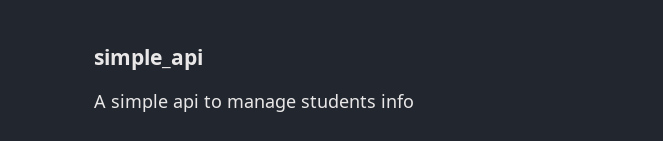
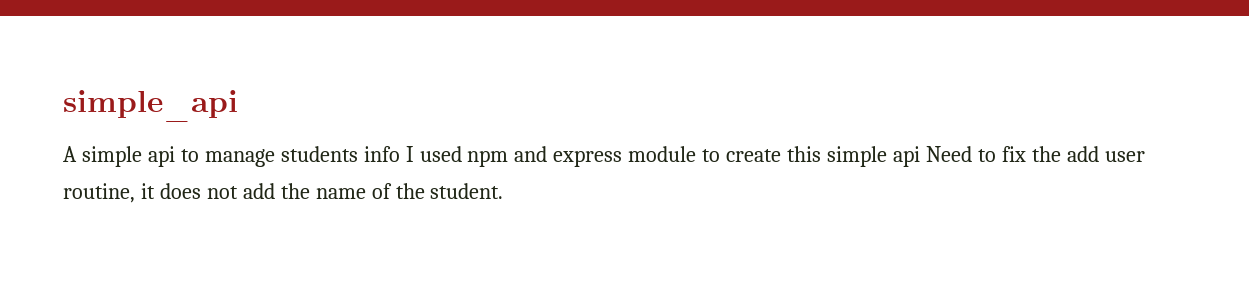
- A simple api to manage students info
+ A simple api to manage students info I used npm and express module to create this simple api Need to fix the add user routine, it does not add the name of the student.

